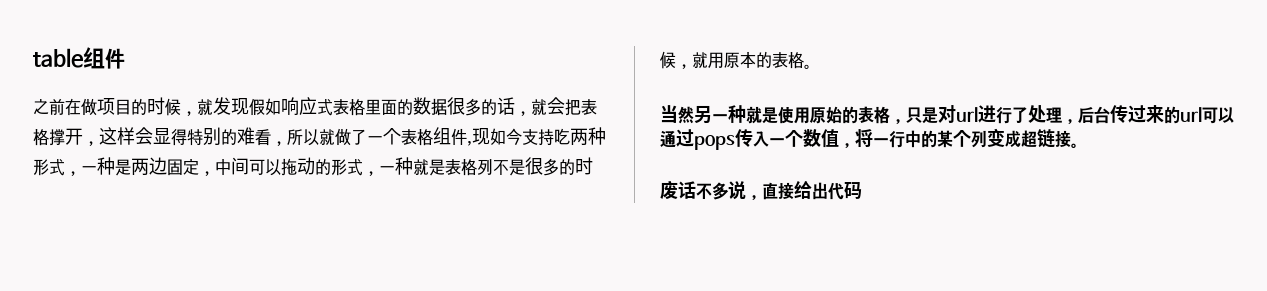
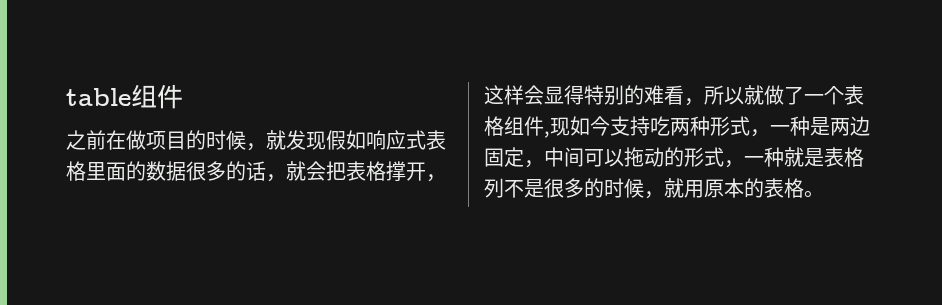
- 当然另一种就是使用原始的表格，只是对url进行了处理，后台传过来的url可以通过pops传入一个数值，将一行中的某个列变成超链接。
- 废话不多说，直接给出代码

